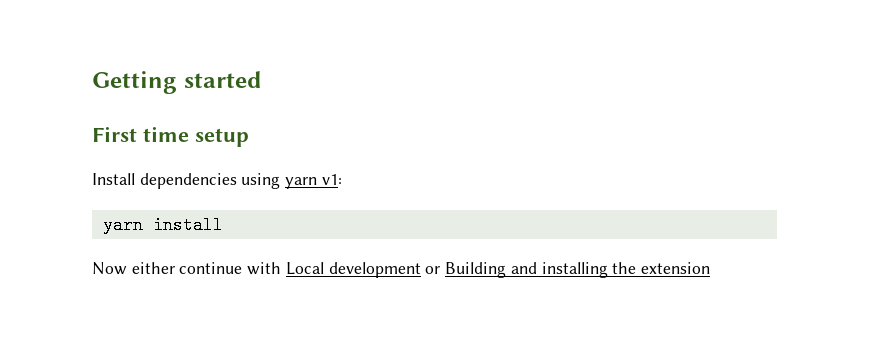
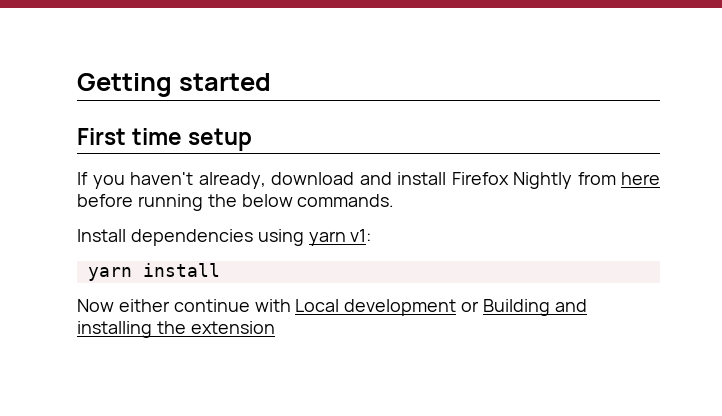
+ If you haven't already, download and install Firefox Nightly from here before running the below commands.

